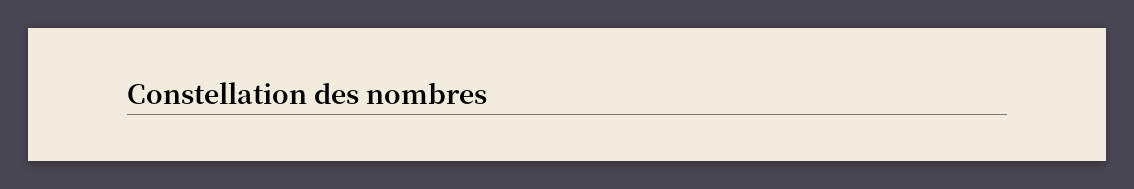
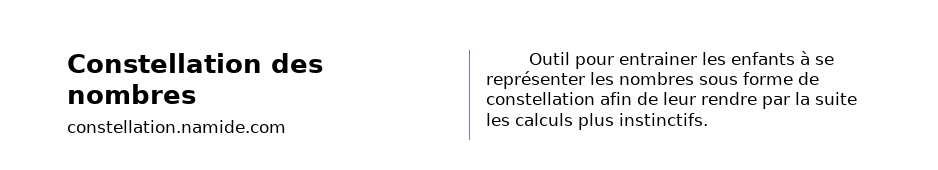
+ constellation.namide.com
+ Outil pour entrainer les enfants à se représenter les nombres sous forme de constellation afin de leur rendre par la suite les calculs plus instinctifs.

